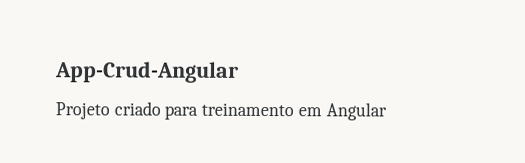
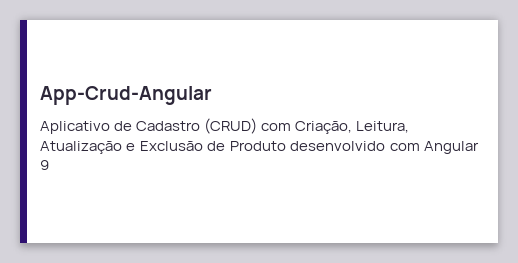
- Projeto criado para treinamento em Angular
+ Aplicativo de Cadastro (CRUD) com Criação, Leitura, Atualização e Exclusão de Produto desenvolvido com Angular 9

